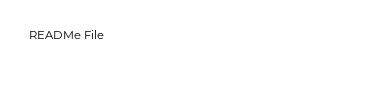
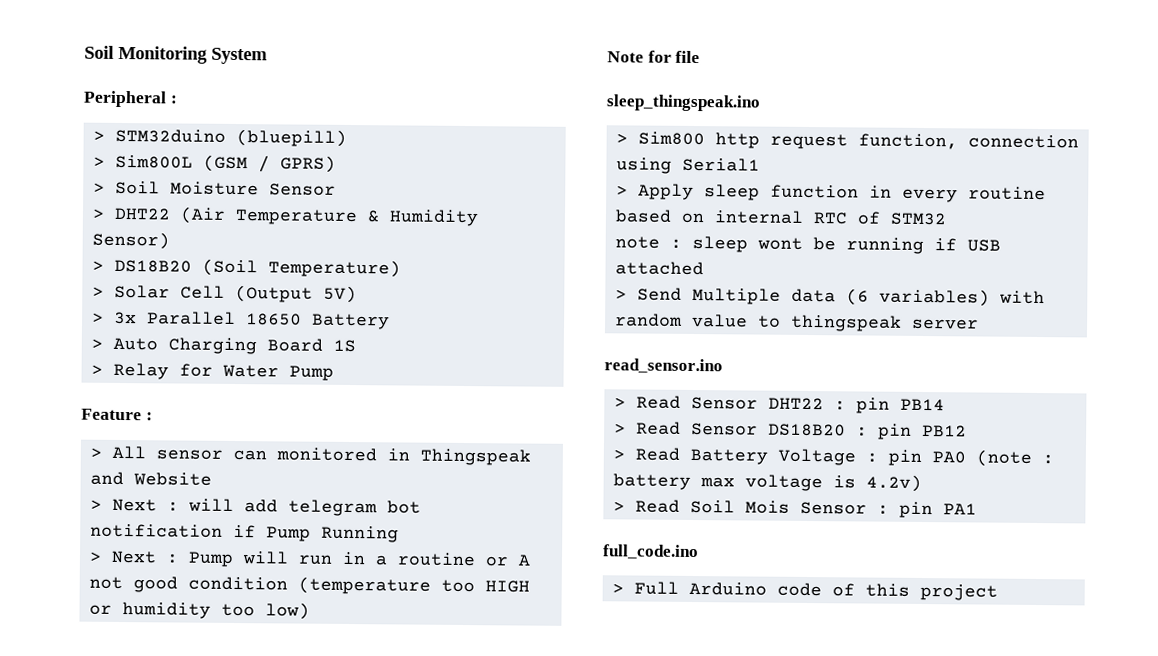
- READMe File
+ Soil Monitoring System
+ Peripheral :
+ > STM32duino (bluepill)
+ > Sim800L (GSM / GPRS)
+ > Soil Moisture Sensor
+ > DHT22 (Air Temperature & Humidity Sensor)
+ > DS18B20 (Soil Temperature)
+ > Solar Cell (Output 5V)
+ > 3x Parallel 18650 Battery
+ > Auto Charging Board 1S
+ > Relay for Water Pump
+ Feature :
+ > All sensor can monitored in Thingspeak and Website
+ > Next : will add telegram bot notification if Pump Running
+ > Next : Pump will run in a routine or A not good condition (temperature too HIGH or humidity too low)
+ Note for file
+ sleep_thingspeak.ino
+ > Sim800 http request function, connection using Serial1
+ > Apply sleep function in every routine based on internal RTC of STM32
+ note : sleep wont be running if USB attached
+ > Send Multiple data (6 variables) with random value to thingspeak server
+ read_sensor.ino
+ > Read Sensor DHT22 : pin PB14
+ > Read Sensor DS18B20 : pin PB12
+ > Read Battery Voltage : pin PA0 (note : battery max voltage is 4.2v)
+ > Read Soil Mois Sensor : pin PA1
+ full_code.ino
+ > Full Arduino code of this project

